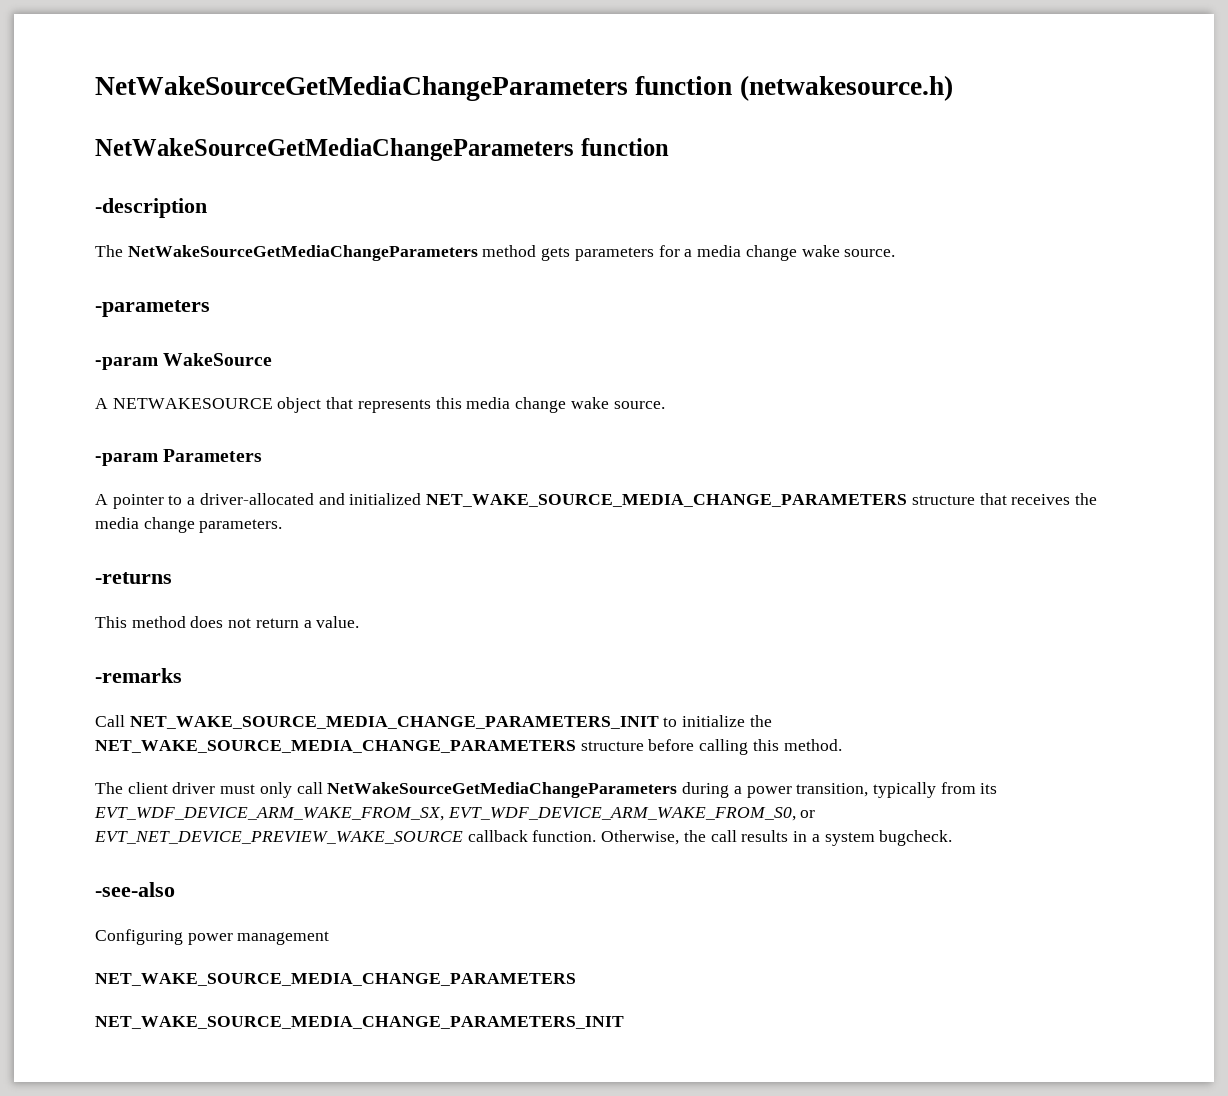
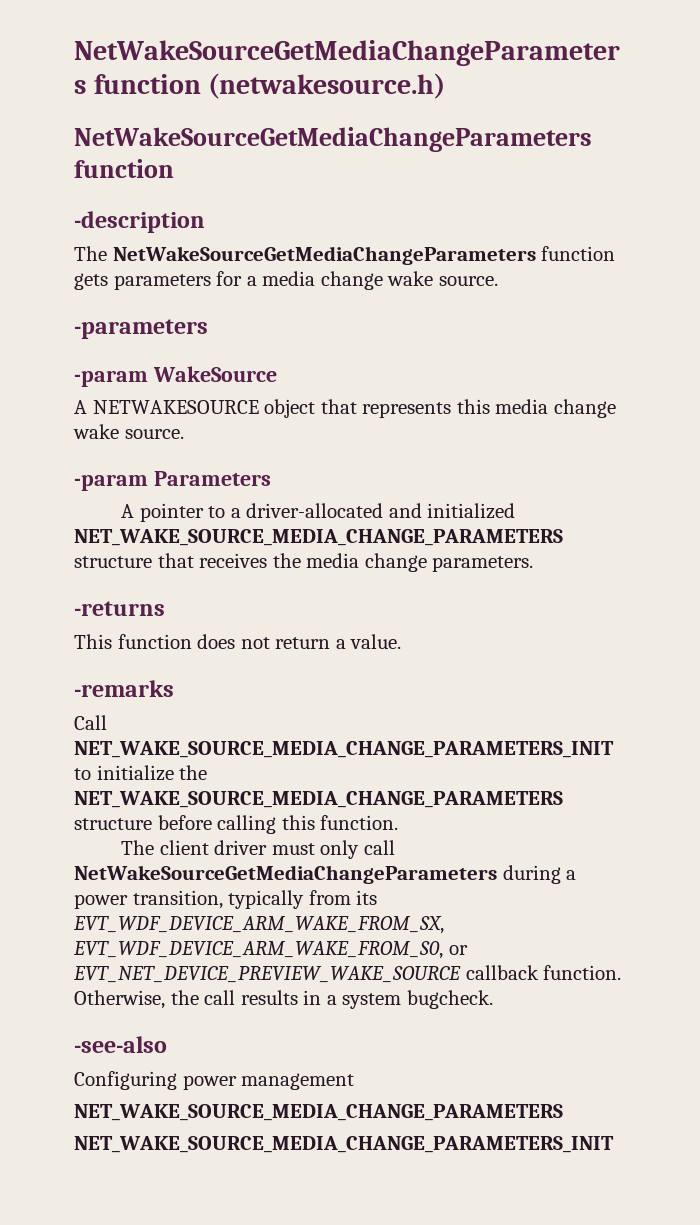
- The NetWakeSourceGetMediaChangeParameters method gets parameters for a media change wake source.
+ The NetWakeSourceGetMediaChangeParameters function gets parameters for a media change wake source.
- This method does not return a value.
+ This function does not return a value.
- Call NET_WAKE_SOURCE_MEDIA_CHANGE_PARAMETERS_INIT to initialize the NET_WAKE_SOURCE_MEDIA_CHANGE_PARAMETERS structure before calling this method.
+ Call NET_WAKE_SOURCE_MEDIA_CHANGE_PARAMETERS_INIT to initialize the NET_WAKE_SOURCE_MEDIA_CHANGE_PARAMETERS structure before calling this function.

